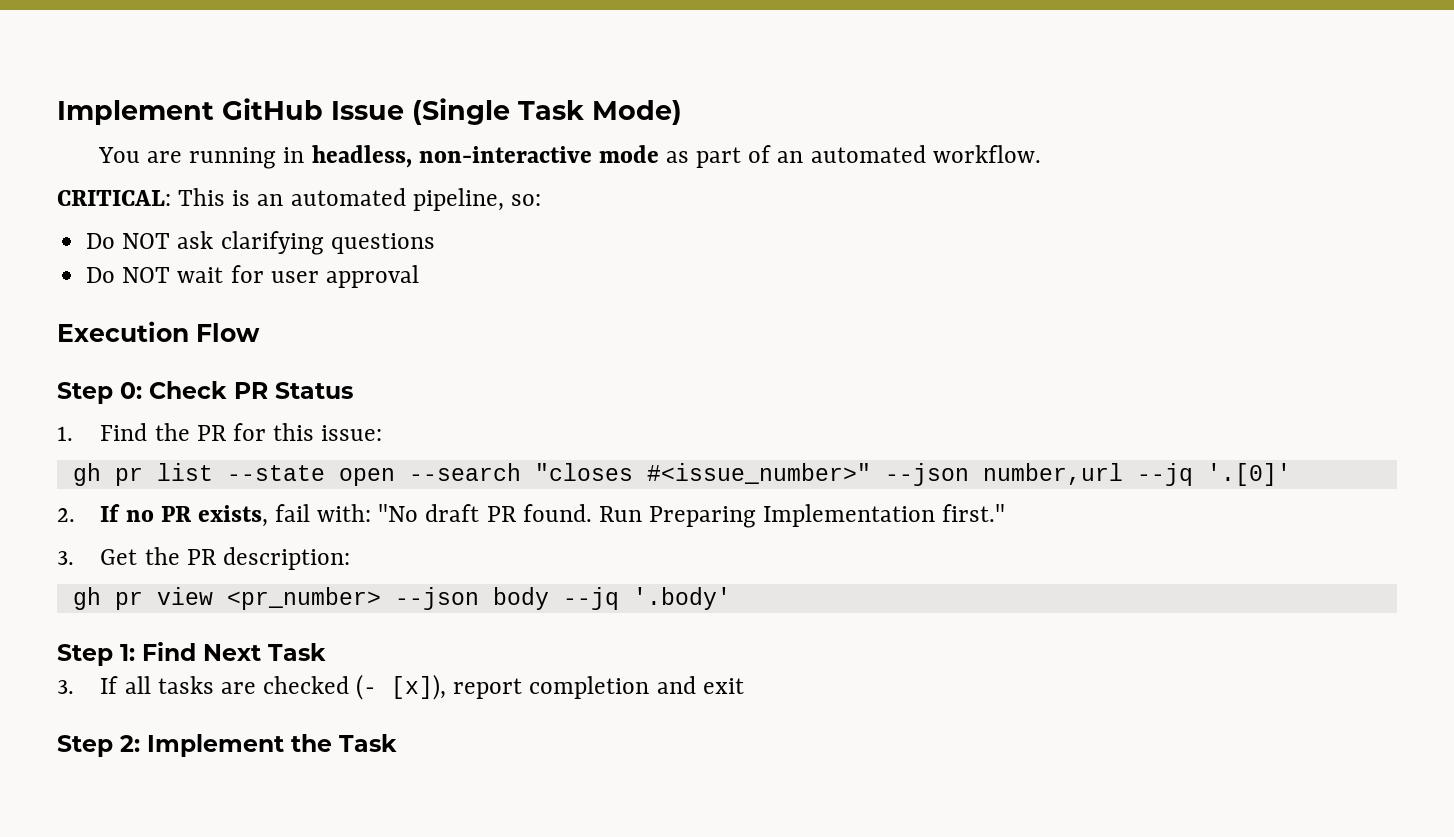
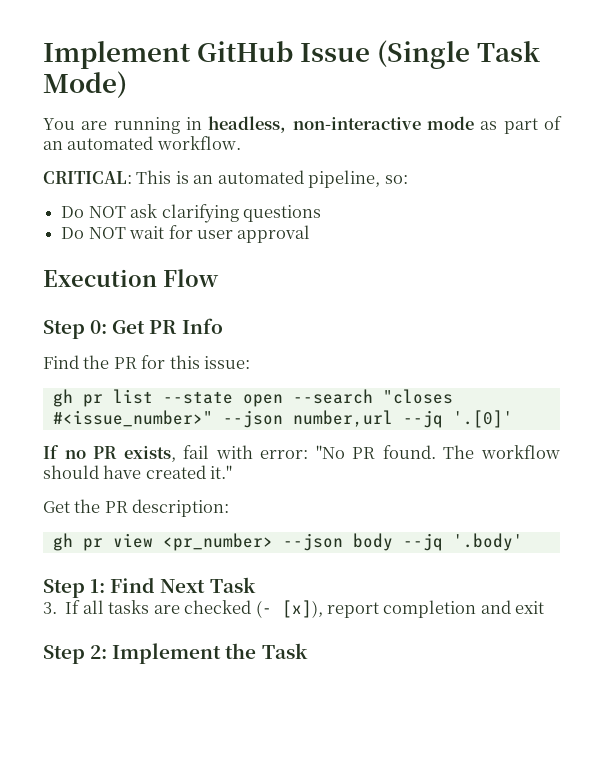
- Step 0: Check PR Status
- 1. Find the PR for this issue:
+ Step 0: Get PR Info
+ Find the PR for this issue:
- 2. If no PR exists, fail with: "No draft PR found. Run Preparing Implementation first."
- 3. Get the PR description:
+ If no PR exists, fail with error: "No PR found. The workflow should have created it."
+ Get the PR description:

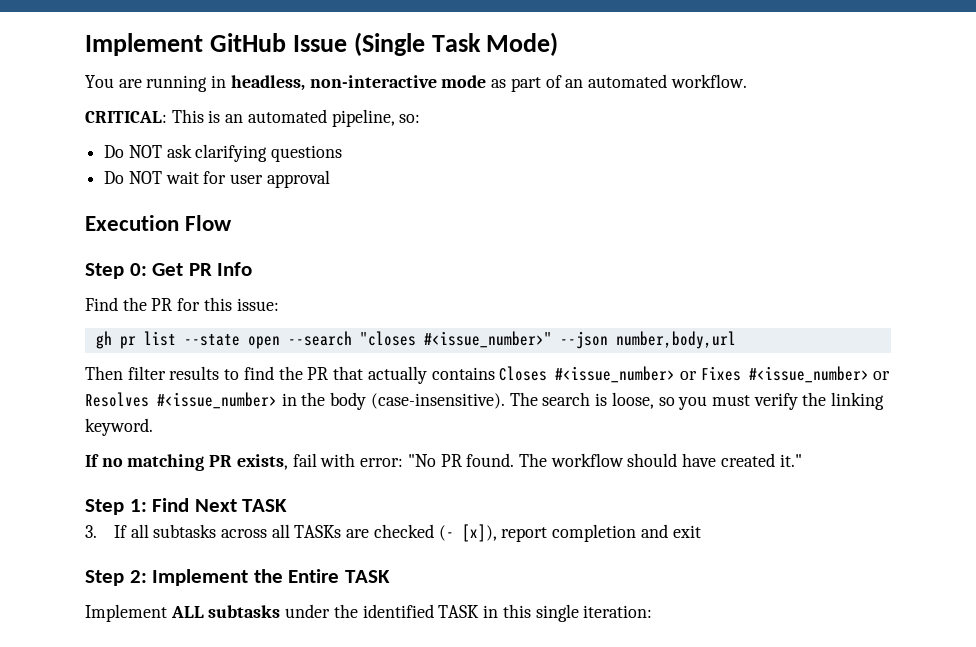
- gh pr list --state open --search "closes #<issue_number>" --json number,url --jq '.[0]'
+ gh pr list --state open --search "closes #<issue_number>" --json number,body,url
+ Then filter results to find the PR that actually contains Closes #<issue_number> or Fixes #<issue_number> or Resolves #<issue_number> in the body (case-insensitive). The search is loose, so you must verify the linking keyword.
- If no PR exists, fail with error: "No PR found.
+ If no matching PR exists, fail with error: "No PR found.
- Get the PR description:
- gh pr view <pr_number> --json body --jq '.body'
- Step 1: Find Next Task
+ Step 1: Find Next TASK
- 3. If all tasks are checked (- [x]), report completion and exit
+ 3. If all subtasks across all TASKs are checked (- [x]), report completion and exit
- Step 2: Implement the Task
+ Step 2: Implement the Entire TASK
+ Implement ALL subtasks under the identified TASK in this single iteration:

